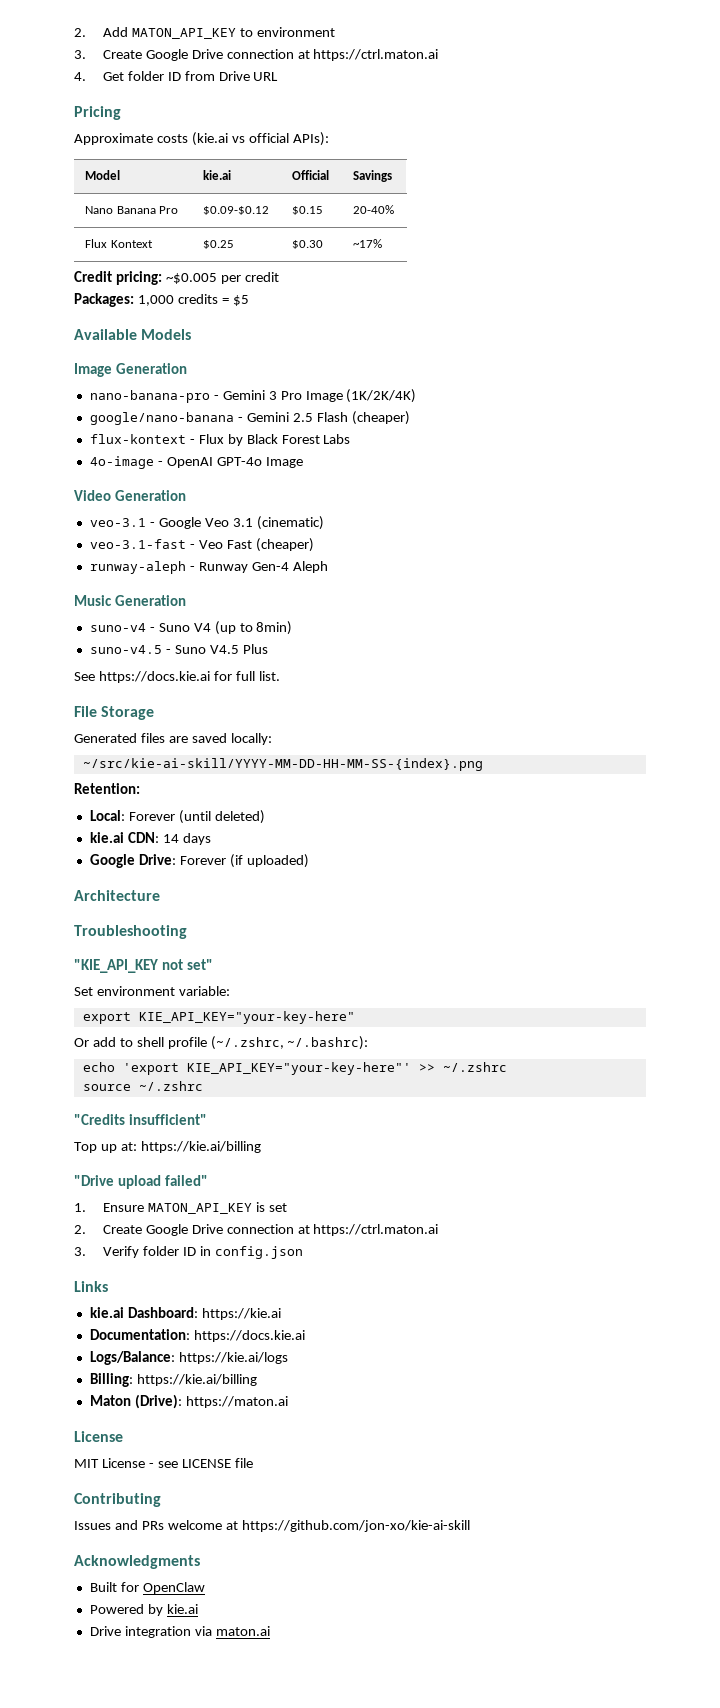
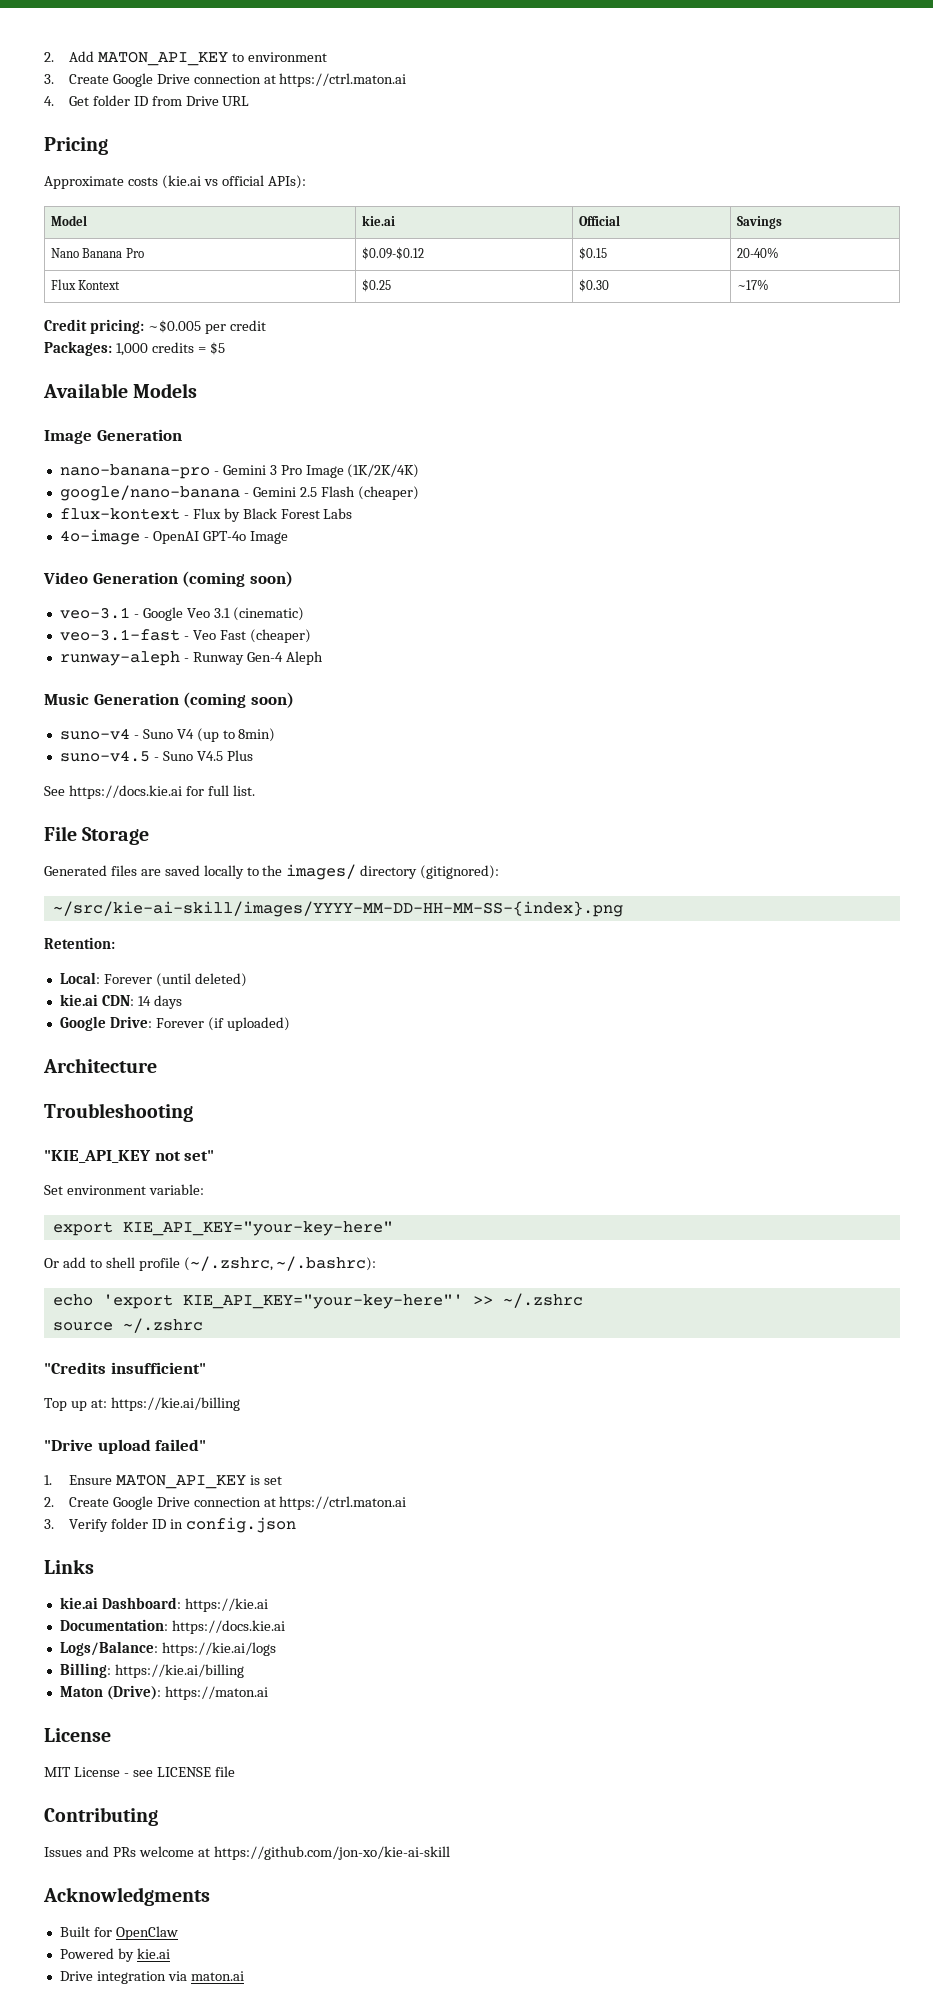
- Video Generation
+ Video Generation (coming soon)
- Music Generation
+ Music Generation (coming soon)
- Generated files are saved locally:
- ~/src/kie-ai-skill/YYYY-MM-DD-HH-MM-SS-{index}.png
+ Generated files are saved locally to the images/ directory (gitignored):
+ ~/src/kie-ai-skill/images/YYYY-MM-DD-HH-MM-SS-{index}.png

